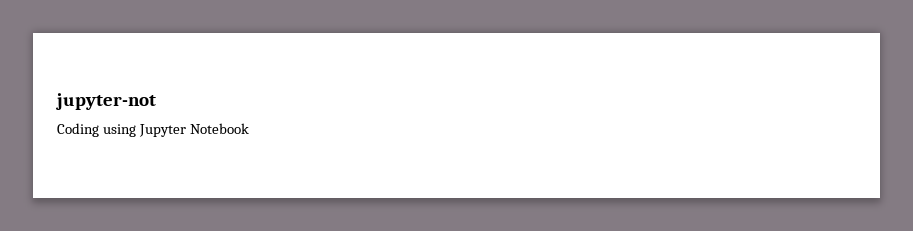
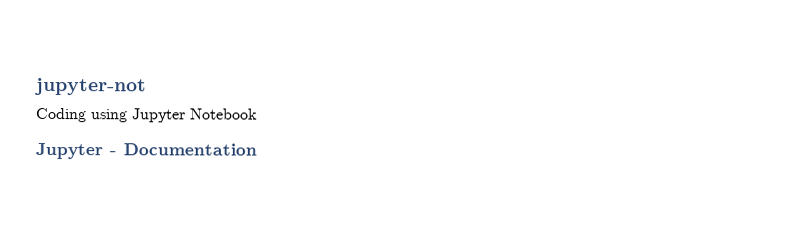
+ Jupyter - Documentation

